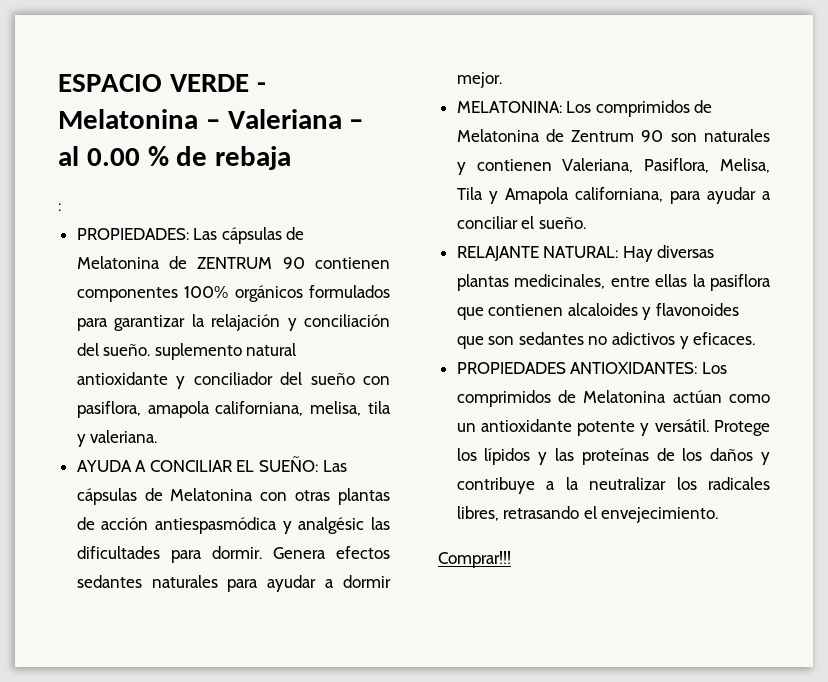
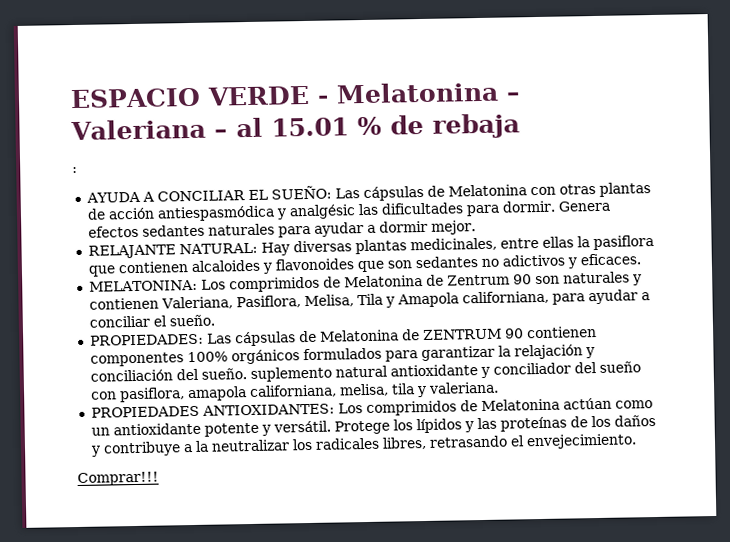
- ESPACIO VERDE - Melatonina – Valeriana – al 0.00 % de rebaja
+ ESPACIO VERDE - Melatonina – Valeriana – al 15.01 % de rebaja
+ AYUDA A CONCILIAR EL SUEÑO: Las cápsulas de Melatonina con otras plantas de acción antiespasmódica y analgésic las dificultades para dormir. Genera efectos sedantes naturales para ayudar a dormir mejor.
+ RELAJANTE NATURAL: Hay diversas plantas medicinales, entre ellas la pasiflora que contienen alcaloides y flavonoides que son sedantes no adictivos y eficaces.
+ MELATONINA: Los comprimidos de Melatonina de Zentrum 90 son naturales y contienen Valeriana, Pasiflora, Melisa, Tila y Amapola californiana, para ayudar a conciliar el sueño.
- AYUDA A CONCILIAR EL SUEÑO: Las cápsulas de Melatonina con otras plantas de acción antiespasmódica y analgésic las dificultades para dormir. Genera efectos sedantes naturales para ayudar a dormir mejor.
- MELATONINA: Los comprimidos de Melatonina de Zentrum 90 son naturales y contienen Valeriana, Pasiflora, Melisa, Tila y Amapola californiana, para ayudar a conciliar el sueño.
- RELAJANTE NATURAL: Hay diversas plantas medicinales, entre ellas la pasiflora que contienen alcaloides y flavonoides que son sedantes no adictivos y eficaces.

